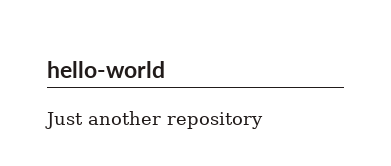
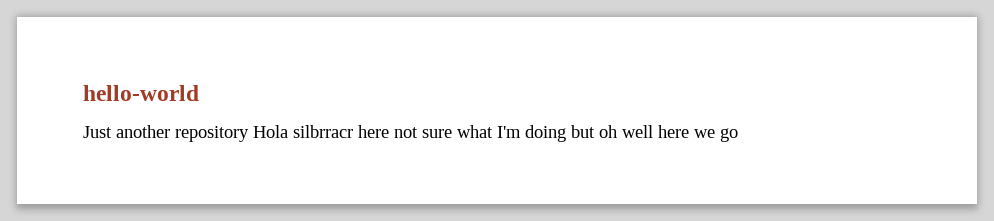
- Just another repository
+ Just another repository Hola silbrracr here not sure what I'm doing but oh well here we go

